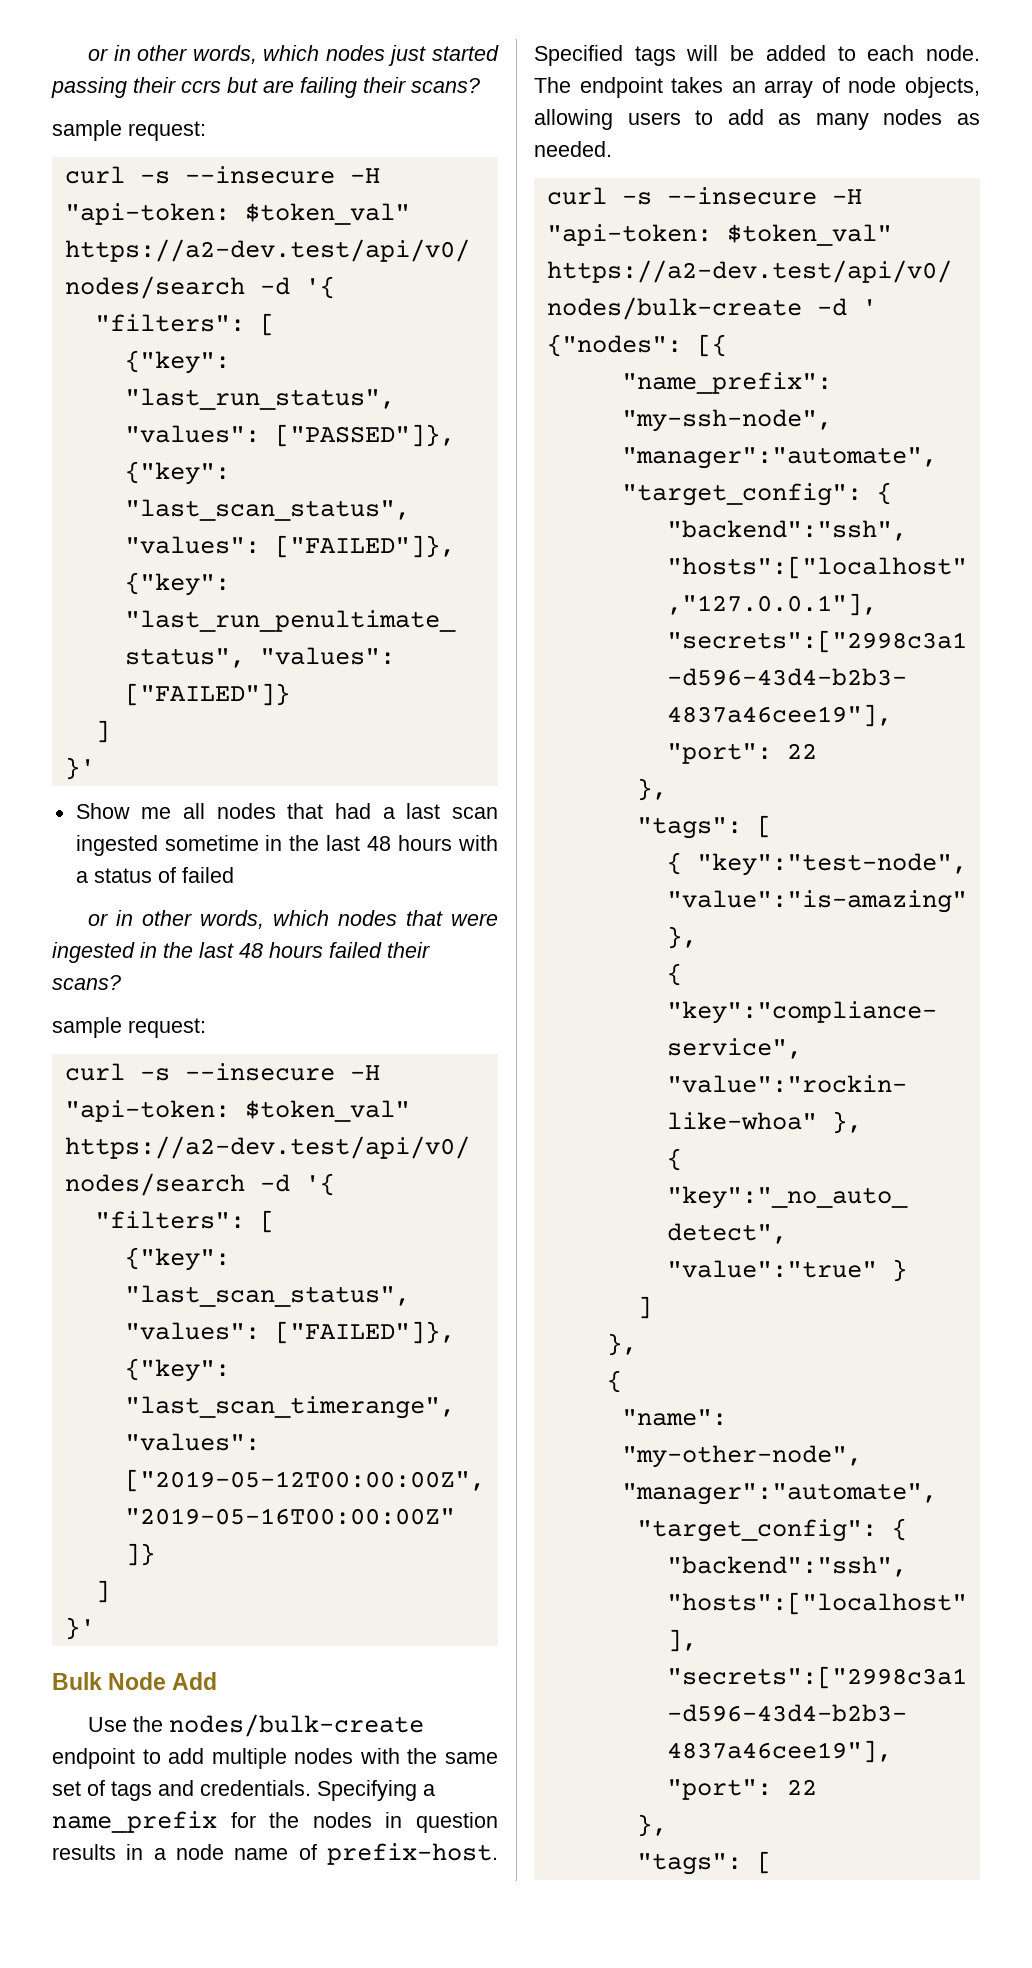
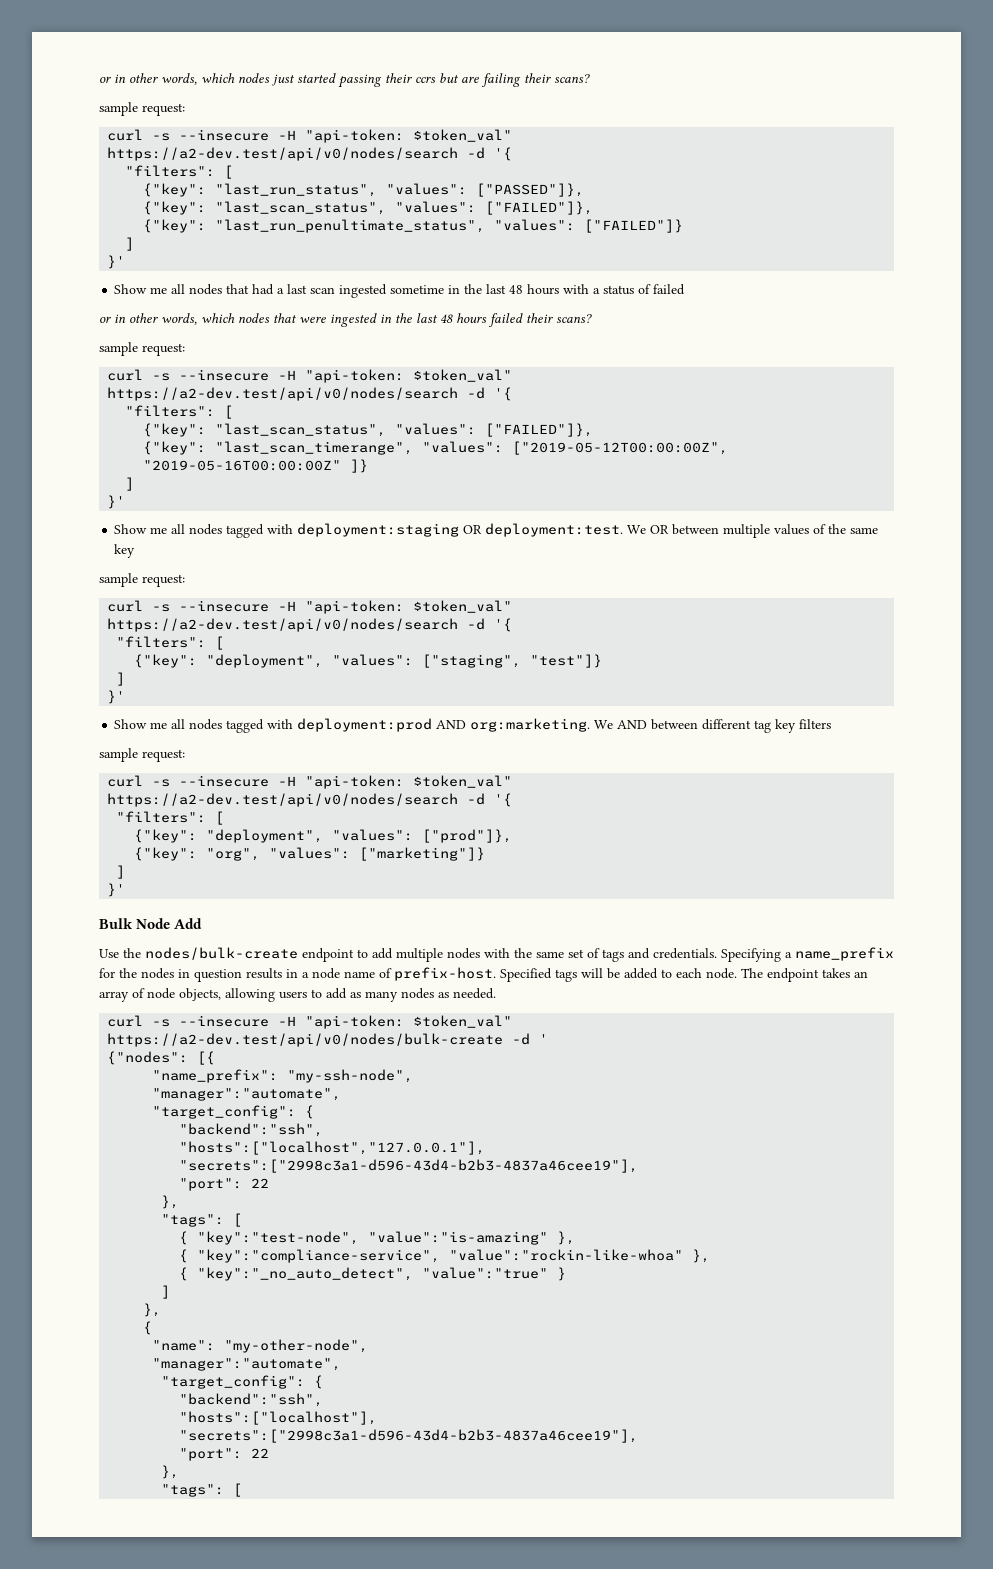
+ Show me all nodes tagged with deployment:staging OR deployment:test. We OR between multiple values of the same key
+ sample request:
+ curl -s --insecure -H "api-token: $token_val"
+ https://a2-dev.test/api/v0/nodes/search -d '{
+ "filters": [
+ {"key": "deployment", "values": ["staging", "test"]}
+ ]
+ }'
+ Show me all nodes tagged with deployment:prod AND org:marketing. We AND between different tag key filters
+ sample request:
+ curl -s --insecure -H "api-token: $token_val"
+ https://a2-dev.test/api/v0/nodes/search -d '{
+ "filters": [
+ {"key": "deployment", "values": ["prod"]},
+ {"key": "org", "values": ["marketing"]}
+ ]
+ }'

